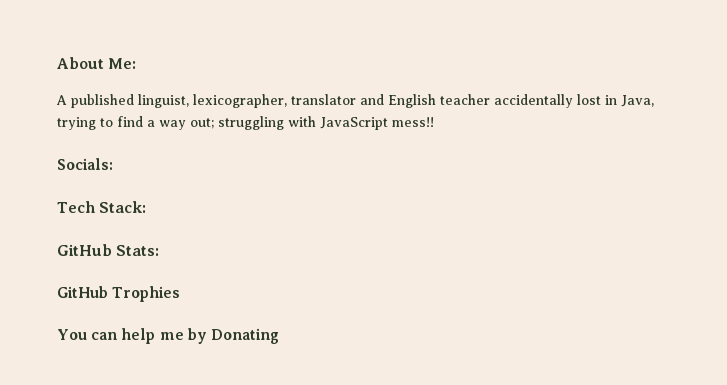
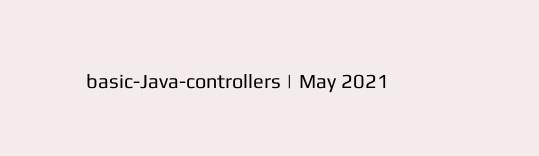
- About Me:
- A published linguist, lexicographer, translator and English teacher accidentally lost in Java, trying to find a way out; struggling with JavaScript mess!!
- Socials:
- Tech Stack:
- GitHub Stats:
- GitHub Trophies
- You can help me by Donating
+ basic-Java-controllers | May 2021

